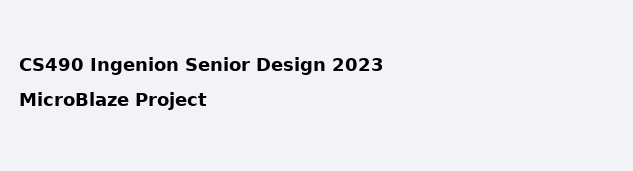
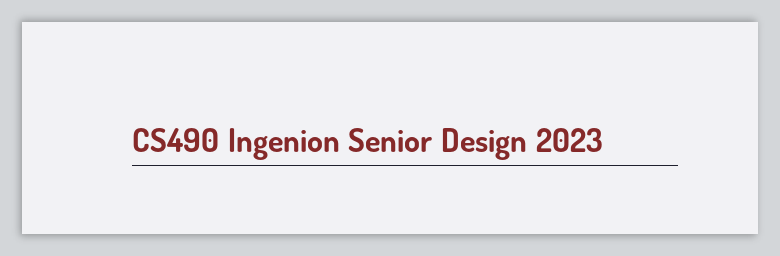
- MicroBlaze Project

